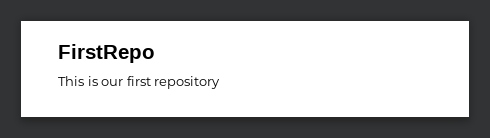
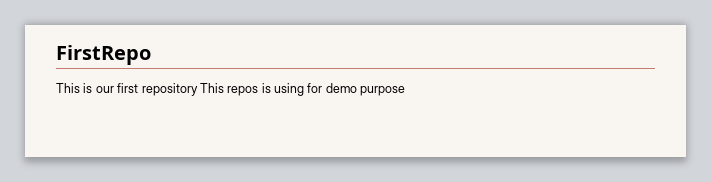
- This is our first repository
+ This is our first repository This repos is using for demo purpose

